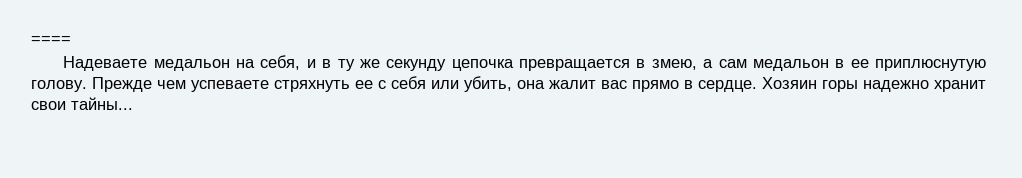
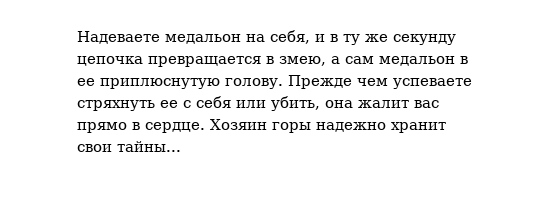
- ====

